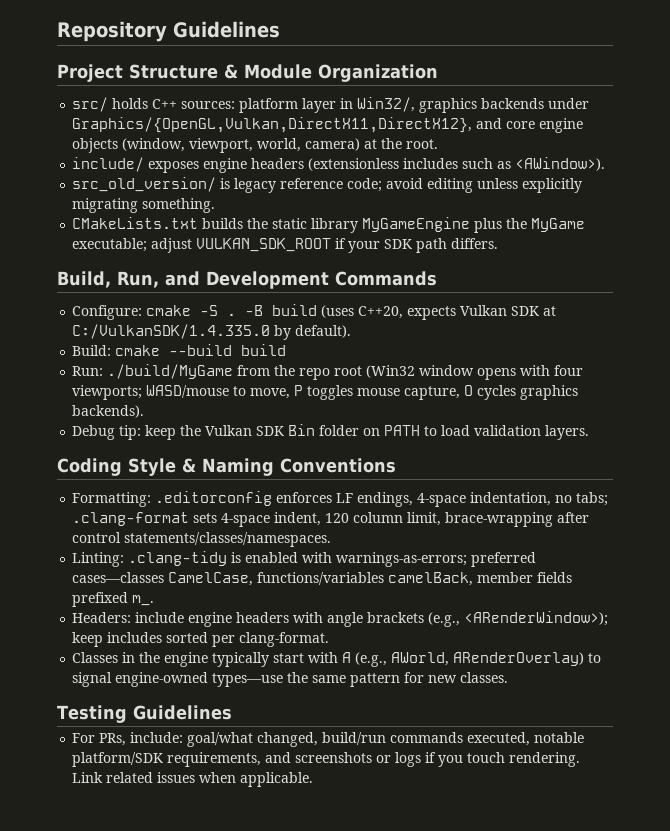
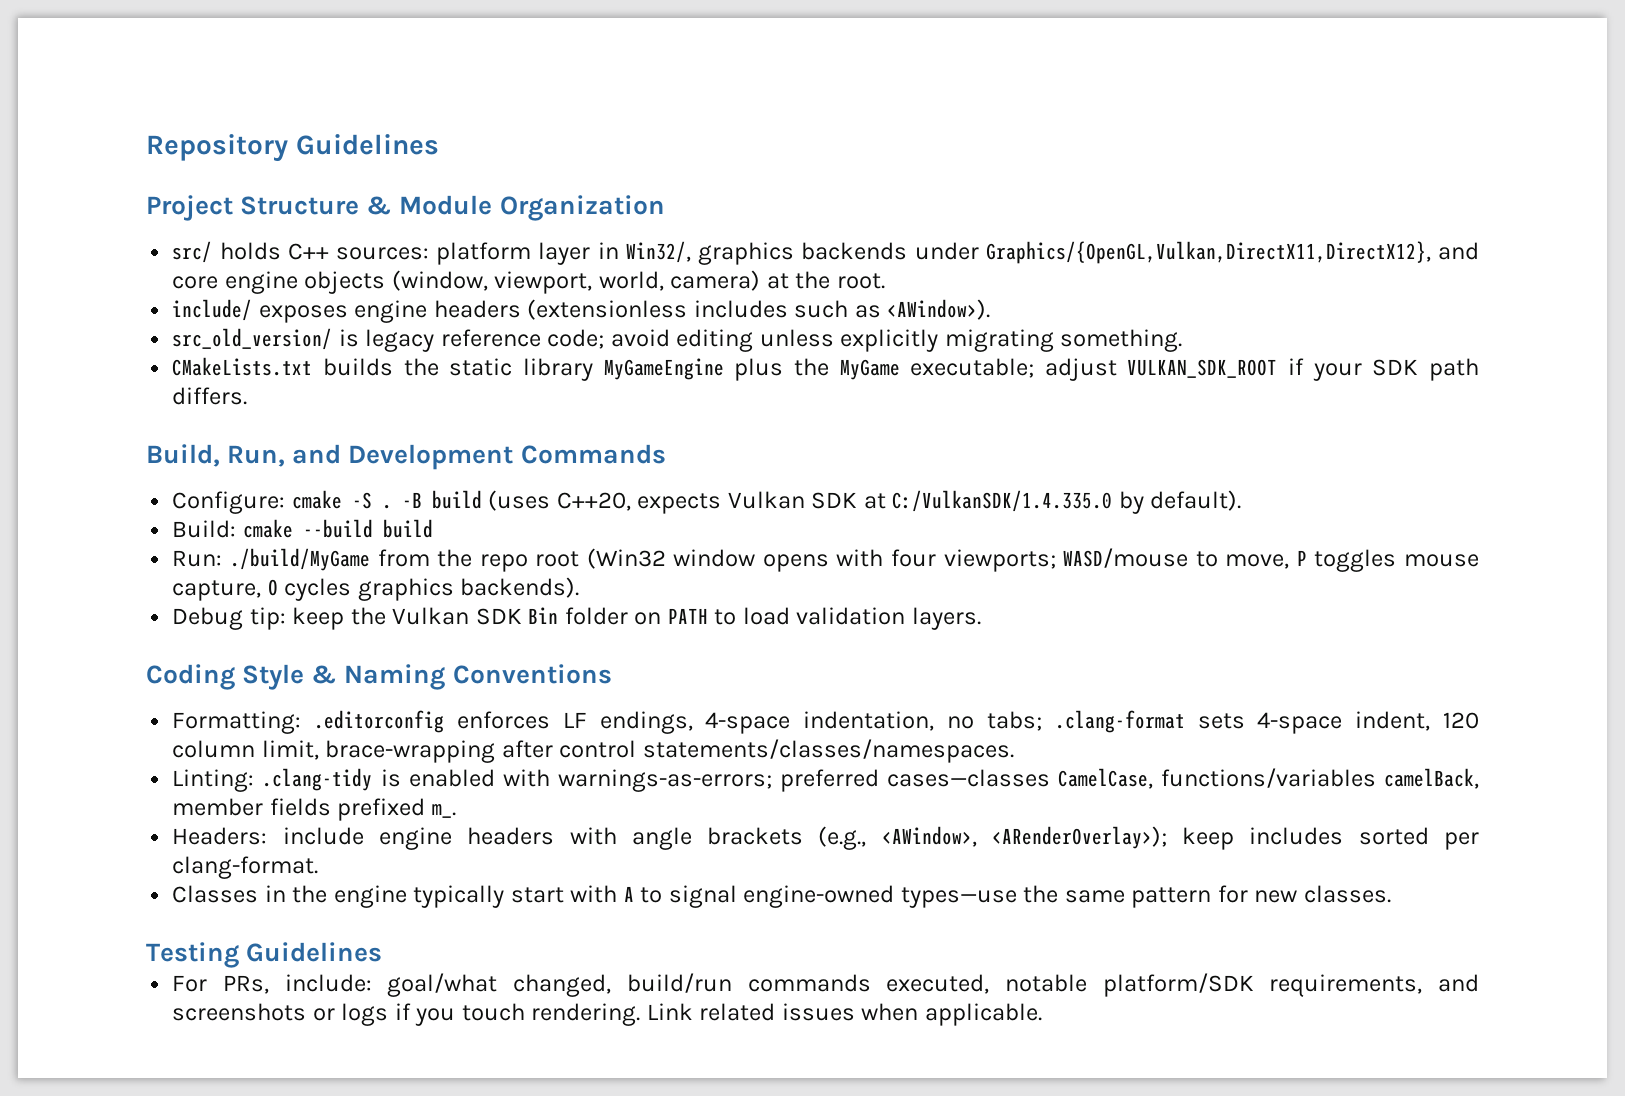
- Headers: include engine headers with angle brackets (e.g., <ARenderWindow>); keep includes sorted per clang-format.
+ Headers: include engine headers with angle brackets (e.g., <AWindow>, <ARenderOverlay>); keep includes sorted per clang-format.
- Classes in the engine typically start with A (e.g., AWorld, ARenderOverlay) to signal engine-owned types—use the same pattern for new classes.
+ Classes in the engine typically start with A to signal engine-owned types—use the same pattern for new classes.

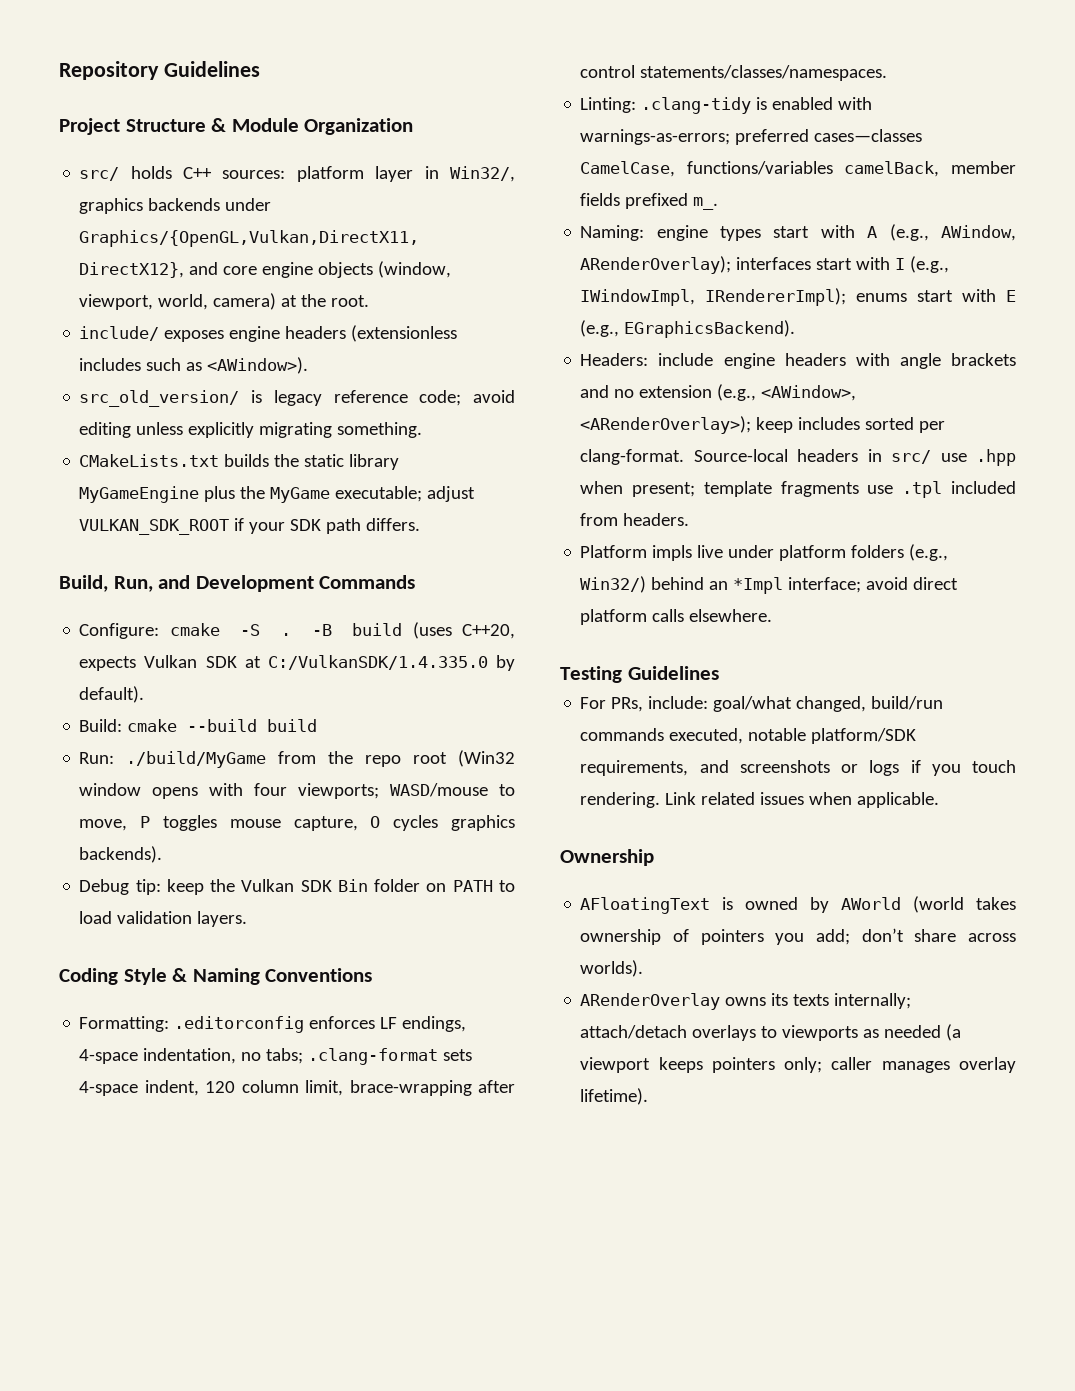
+ Naming: engine types start with A (e.g., AWindow, ARenderOverlay); interfaces start with I (e.g., IWindowImpl, IRendererImpl); enums start with E (e.g., EGraphicsBackend).
- Headers: include engine headers with angle brackets (e.g., <AWindow>, <ARenderOverlay>); keep includes sorted per clang-format.
- Classes in the engine typically start with A to signal engine-owned types—use the same pattern for new classes.
+ Headers: include engine headers with angle brackets and no extension (e.g., <AWindow>, <ARenderOverlay>); keep includes sorted per clang-format. Source-local headers in src/ use .hpp when present; template fragments use .tpl included from headers.
+ Platform impls live under platform folders (e.g., Win32/) behind an *Impl interface; avoid direct platform calls elsewhere.
+ Ownership
+ AFloatingText is owned by AWorld (world takes ownership of pointers you add; don’t share across worlds).
+ ARenderOverlay owns its texts internally; attach/detach overlays to viewports as needed (a viewport keeps pointers only; caller manages overlay lifetime).

